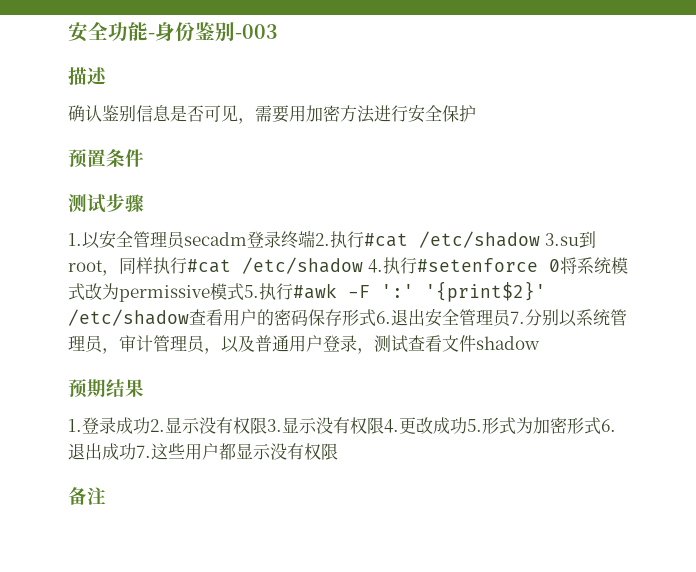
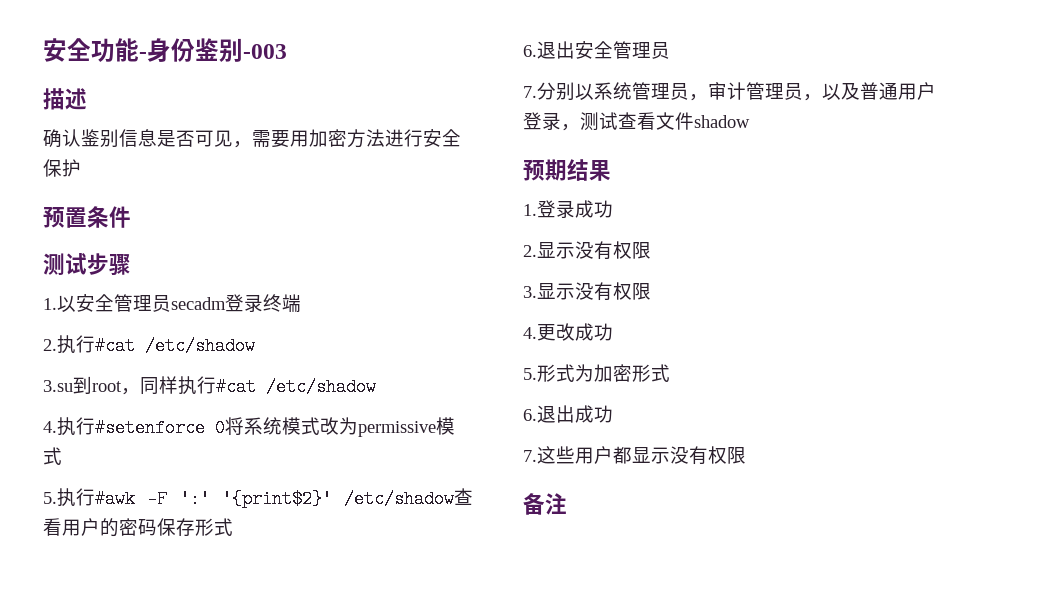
- 1.以安全管理员secadm登录终端2.执行#cat /etc/shadow 3.su到root，同样执行#cat /etc/shadow 4.执行#setenforce 0将系统模式改为permissive模式5.执行#awk -F ':'
+ 1.以安全管理员secadm登录终端
+ 2.执行#cat /etc/shadow
+ 3.su到root，同样执行#cat /etc/shadow
+ 4.执行#setenforce 0将系统模式改为permissive模式
+ 5.执行#awk -F ':'
- '{print$2}' /etc/shadow查看用户的密码保存形式6.退出安全管理员7.分别以系统管理员，审计管理员，以及普通用户登录，测试查看文件shadow
+ '{print$2}' /etc/shadow查看用户的密码保存形式
+ 6.退出安全管理员
+ 7.分别以系统管理员，审计管理员，以及普通用户登录，测试查看文件shadow
- 1.登录成功2.显示没有权限3.显示没有权限4.更改成功5.形式为加密形式6.退出成功7.这些用户都显示没有权限
+ 1.登录成功
+ 2.显示没有权限
+ 3.显示没有权限
+ 4.更改成功
+ 5.形式为加密形式
+ 6.退出成功
+ 7.这些用户都显示没有权限

